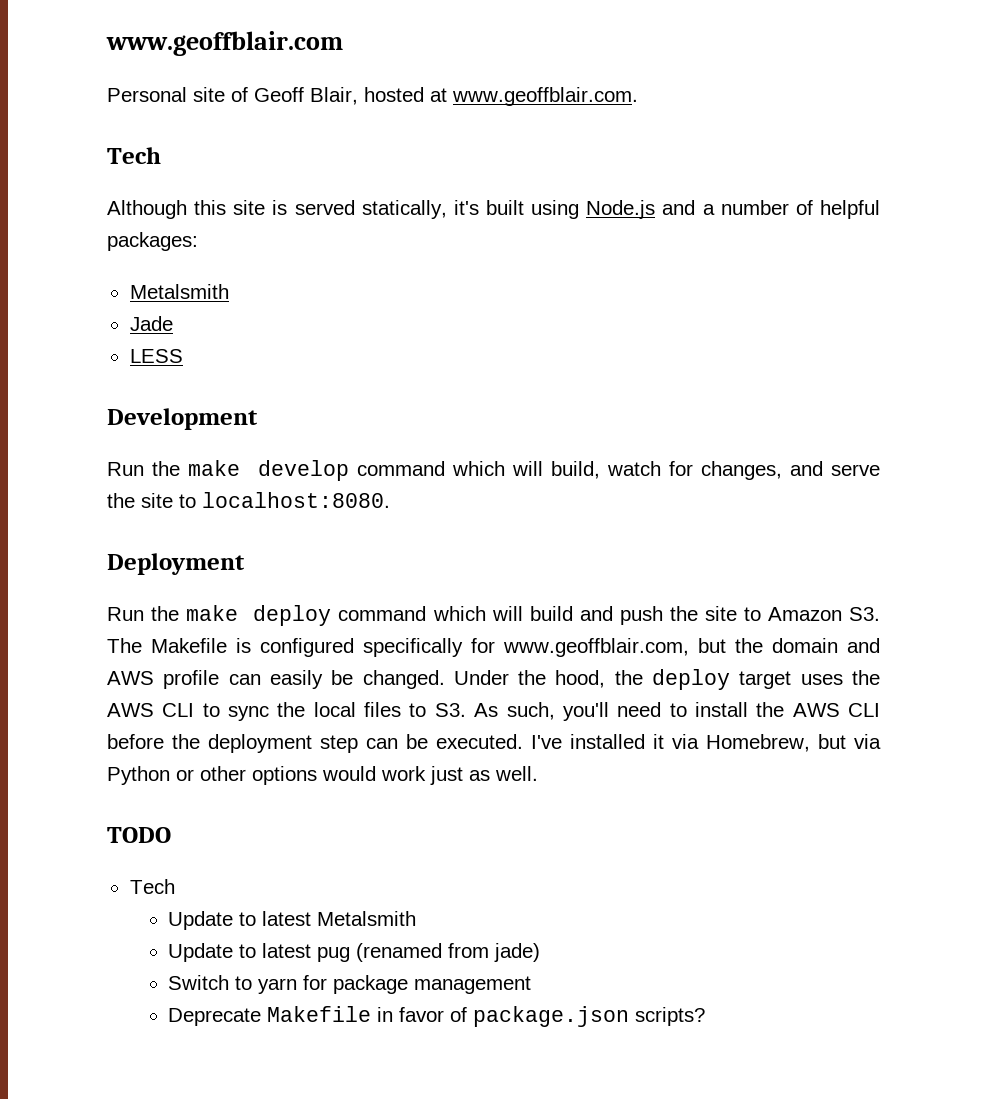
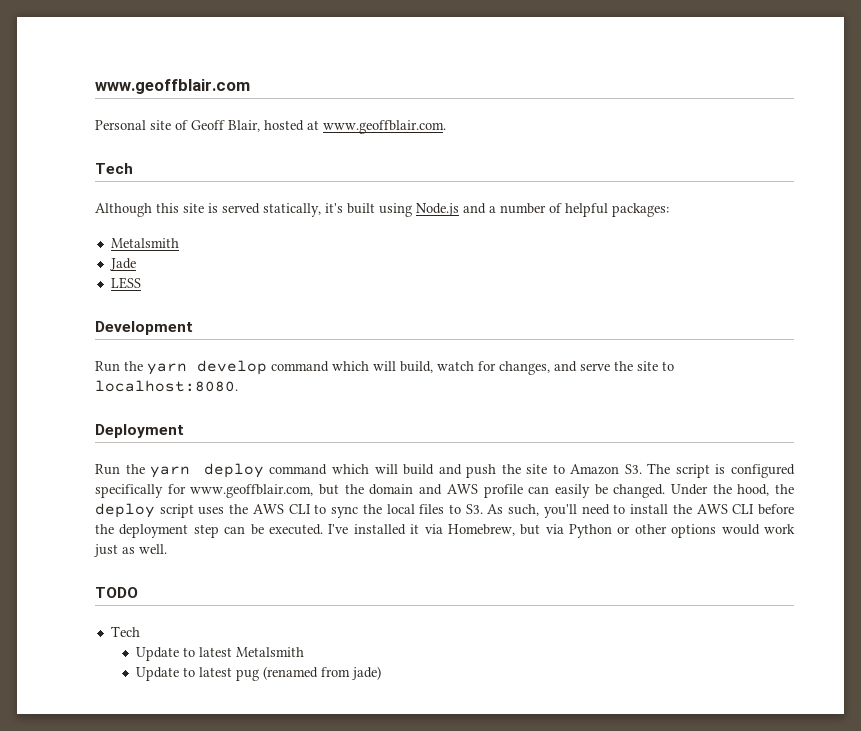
- Run the make develop command which will build, watch for changes, and serve the site to localhost:8080.
+ Run the yarn develop command which will build, watch for changes, and serve the site to localhost:8080.
- Run the make deploy command which will build and push the site to Amazon S3. The Makefile is configured specifically for www.geoffblair.com, but the domain and AWS profile can easily be changed.
+ Run the yarn deploy command which will build and push the site to Amazon S3. The script is configured specifically for www.geoffblair.com, but the domain and AWS profile can easily be changed.
- Under the hood, the deploy target uses the AWS CLI to sync the local files to S3. As such, you'll need to install the AWS CLI before the deployment step can be executed.
+ Under the hood, the deploy script uses the AWS CLI to sync the local files to S3. As such, you'll need to install the AWS CLI before the deployment step can be executed.
- Switch to yarn for package management
- Deprecate Makefile in favor of package.json scripts?

